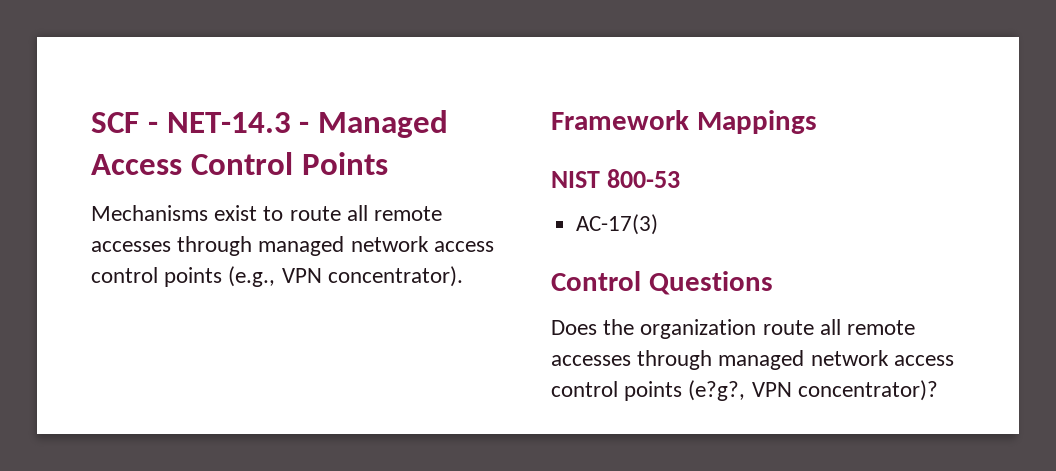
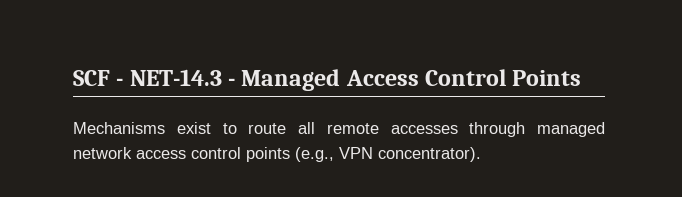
- Framework Mappings
- NIST 800-53
- AC-17(3)
- Control Questions
- Does the organization route all remote accesses through managed network access control points (e?g?, VPN concentrator)?

